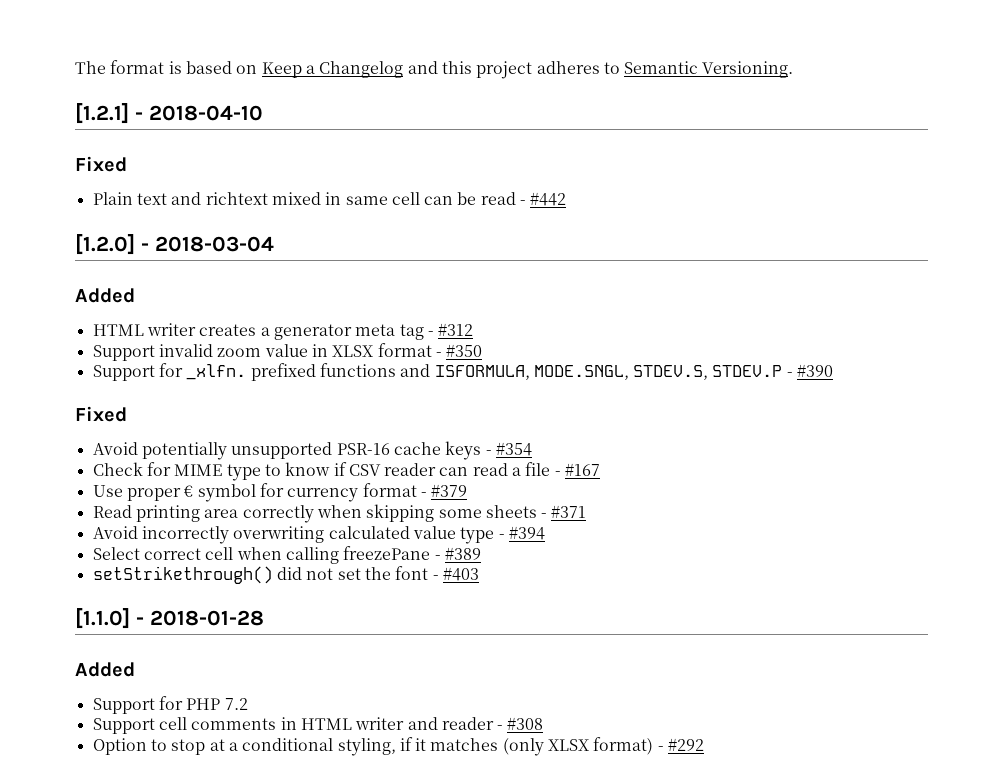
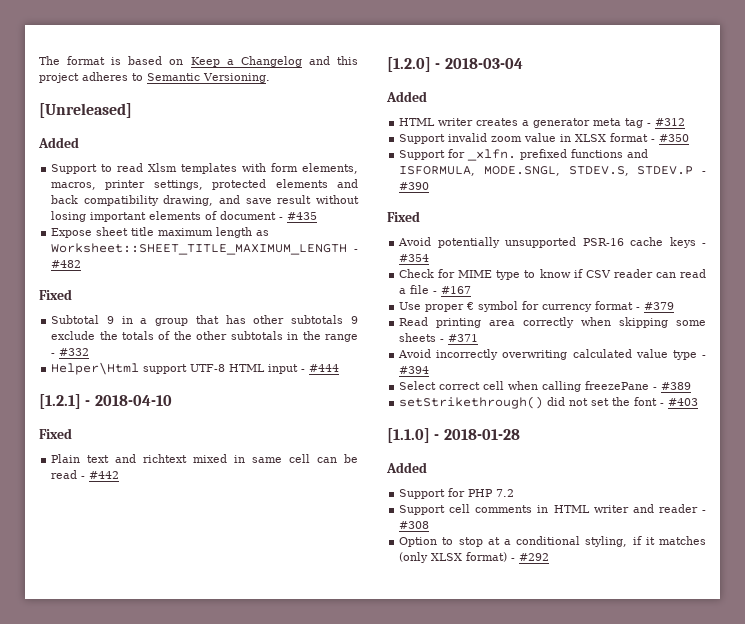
+ [Unreleased]
+ Added
+ Support to read Xlsm templates with form elements, macros, printer settings, protected elements and back compatibility drawing, and save result without losing important elements of document - #435
+ Expose sheet title maximum length as Worksheet::SHEET_TITLE_MAXIMUM_LENGTH - #482
+ Fixed
+ Subtotal 9 in a group that has other subtotals 9 exclude the totals of the other subtotals in the range - #332
+ Helper\Html support UTF-8 HTML input - #444

